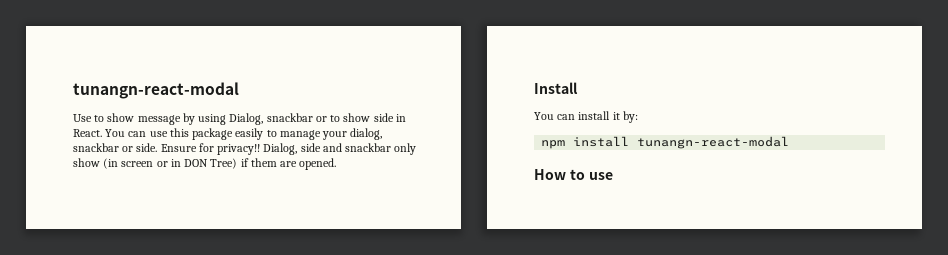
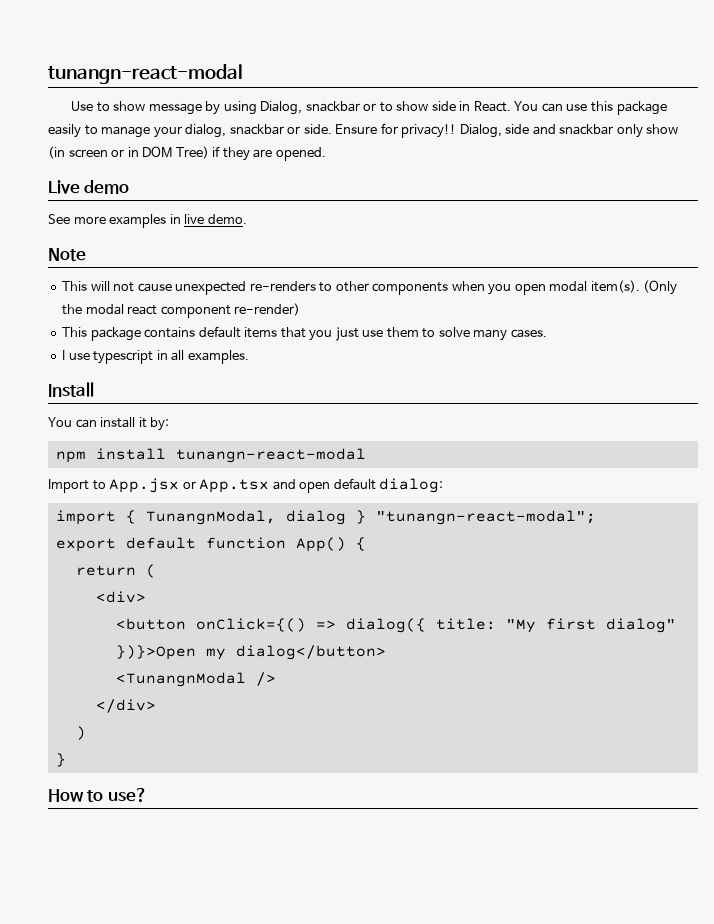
- Dialog, side and snackbar only show (in screen or in DON Tree) if them are opened.
+ Dialog, side and snackbar only show (in screen or in DOM Tree) if they are opened.
+ Live demo
+ See more examples in live demo.
+ Note
+ This will not cause unexpected re-renders to other components when you open modal item(s). (Only the modal react component re-render)
+ This package contains default items that you just use them to solve many cases.
+ I use typescript in all examples.
+ Import to App.jsx or App.tsx and open default dialog:
+ import { TunangnModal, dialog } "tunangn-react-modal";
+ export default function App() {
+ return (
+ <div>
+ <button onClick={() => dialog({ title: "My first dialog" })}>Open my dialog</button>
+ <TunangnModal />
+ </div>
+ )
+ }
- How to use
+ How to use?

